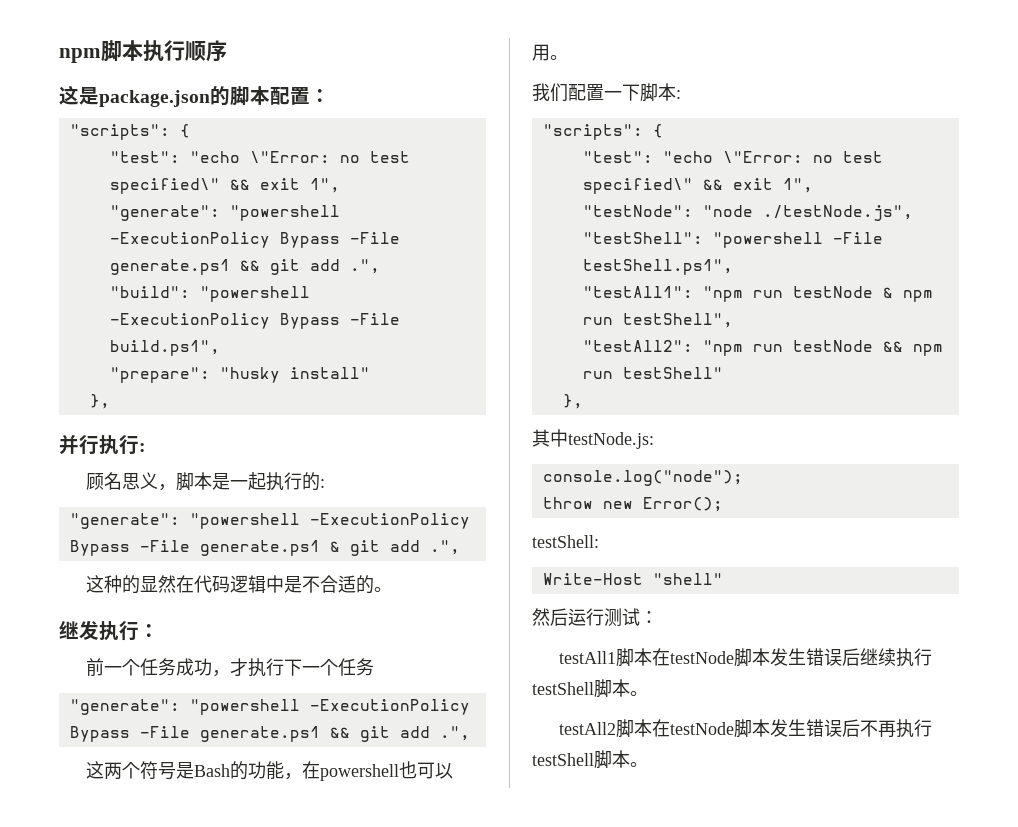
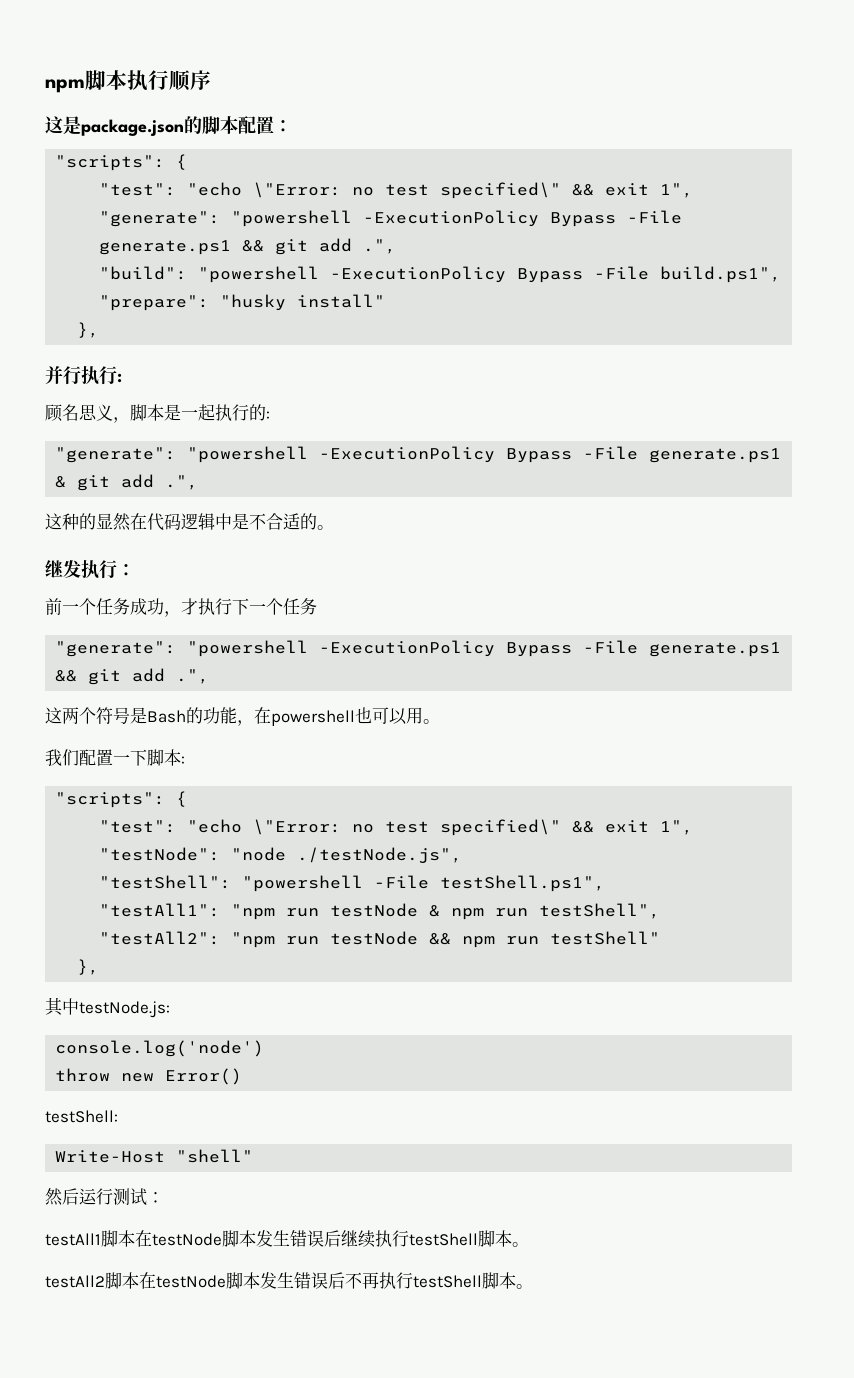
- console.log("node");
+ console.log('node')
- throw new Error();
+ throw new Error()

